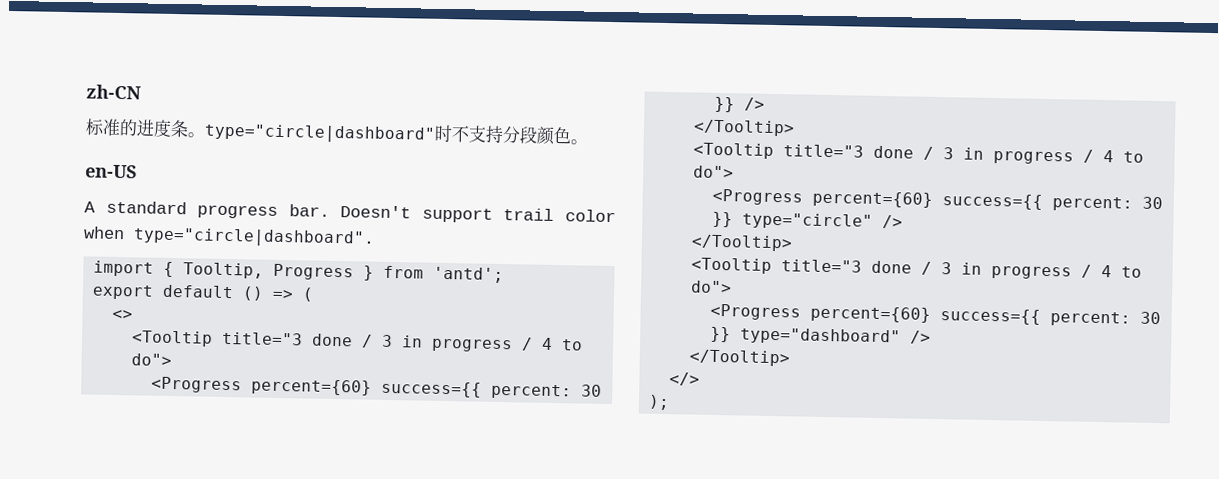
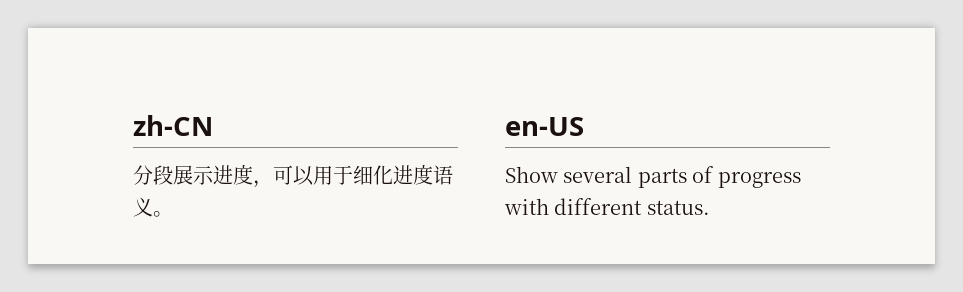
- 标准的进度条。type="circle|dashboard"时不支持分段颜色。
+ 分段展示进度，可以用于细化进度语义。
  en-US
- A standard progress bar. Doesn't support trail color when type="circle|dashboard".
- import { Tooltip, Progress } from 'antd';
- export default () => (
- <>
- <Tooltip title="3 done / 3 in progress / 4 to do">
- <Progress percent={60} success={{ percent: 30 }} />
- </Tooltip>
- <Tooltip title="3 done / 3 in progress / 4 to do">
- <Progress percent={60} success={{ percent: 30 }} type="circle" />
- </Tooltip>
- <Tooltip title="3 done / 3 in progress / 4 to do">
- <Progress percent={60} success={{ percent: 30 }} type="dashboard" />
- </Tooltip>
- </>
- );
+ Show several parts of progress with different status.

